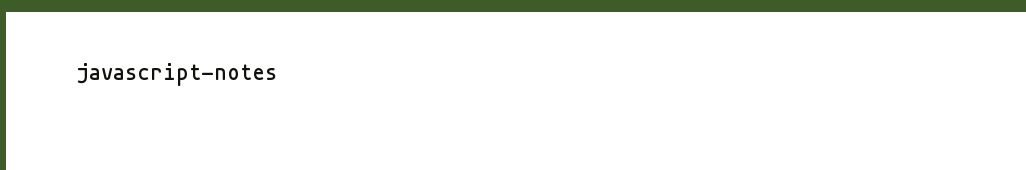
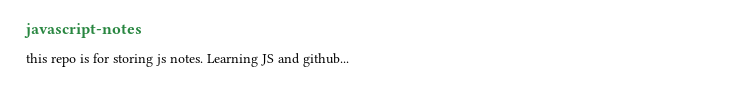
+ this repo is for storing js notes. Learning JS and github...

